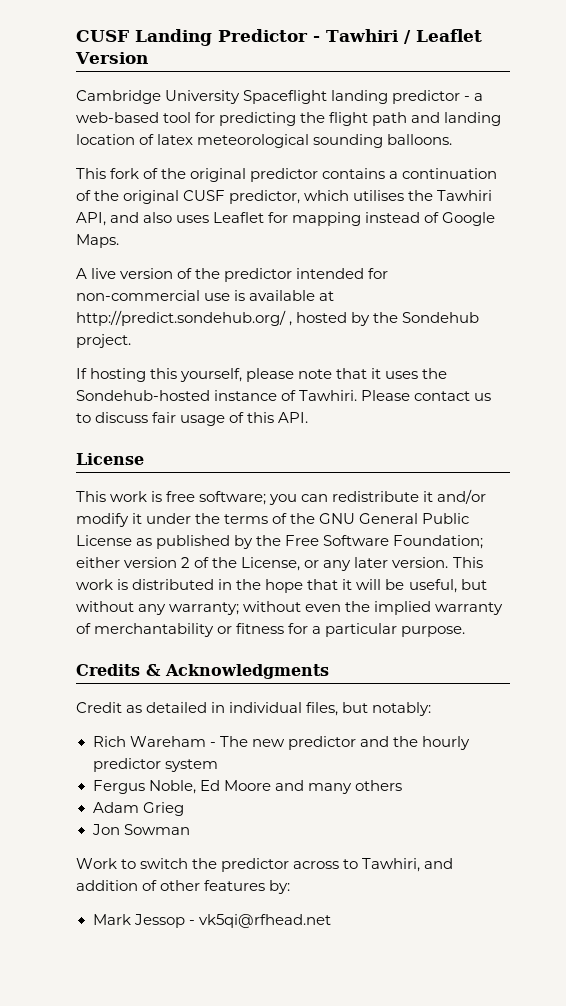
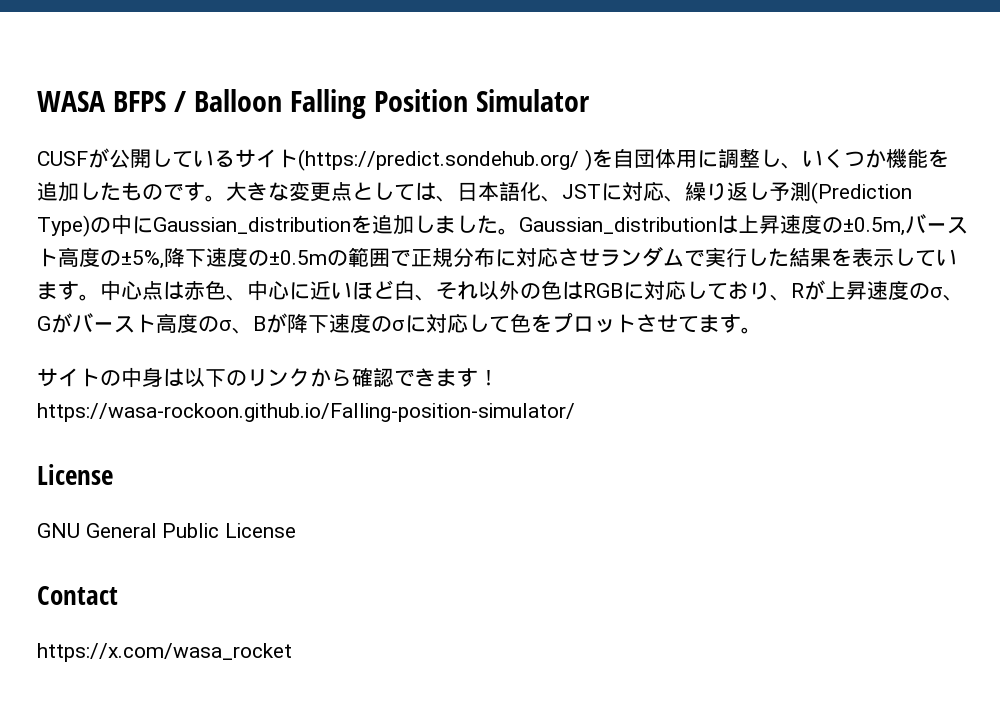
- CUSF Landing Predictor - Tawhiri / Leaflet Version
- Cambridge University Spaceflight landing predictor - a web-based tool for predicting the flight path and landing location of latex meteorological sounding balloons.
- This fork of the original predictor contains a continuation of the original CUSF predictor, which utilises the Tawhiri API, and also uses Leaflet for mapping instead of Google Maps.
- A live version of the predictor intended for non-commercial use is available at http://predict.sondehub.org/ , hosted by the Sondehub project.
- If hosting this yourself, please note that it uses the Sondehub-hosted instance of Tawhiri. Please contact us to discuss fair usage of this API.
+ WASA BFPS / Balloon Falling Position Simulator
+ CUSFが公開しているサイト(https://predict.sondehub.org/ )を自団体用に調整し、いくつか機能を追加したものです。大きな変更点としては、日本語化、JSTに対応、繰り返し予測(Prediction Type)の中にGaussian_distributionを追加しました。Gaussian_distributionは上昇速度の±0.5m,バースト高度の±5%,降下速度の±0.5mの範囲で正規分布に対応させランダムで実行した結果を表示しています。中心点は赤色、中心に近いほど白、それ以外の色はRGBに対応しており、Rが上昇速度のσ、Gがバースト高度のσ、Bが降下速度のσに対応して色をプロットさせてます。
+ サイトの中身は以下のリンクから確認できます！https://wasa-rockoon.github.io/Falling-position-simulator/
  License
- This work is free software; you can redistribute it and/or modify it under the terms of the GNU General Public License as published by the Free Software Foundation; either version 2 of the License, or any later version. This work is distributed in the hope that it will be useful, but without any warranty; without even the implied warranty of merchantability or fitness for a particular purpose.
- Credits & Acknowledgments
- Credit as detailed in individual files, but notably:
- Rich Wareham - The new predictor and the hourly predictor system
- Fergus Noble, Ed Moore and many others
- Adam Grieg
- Jon Sowman
- Work to switch the predictor across to Tawhiri, and addition of other features by:
- Mark Jessop - vk5qi@rfhead.net
+ GNU General Public License
+ Contact
+ https://x.com/wasa_rocket

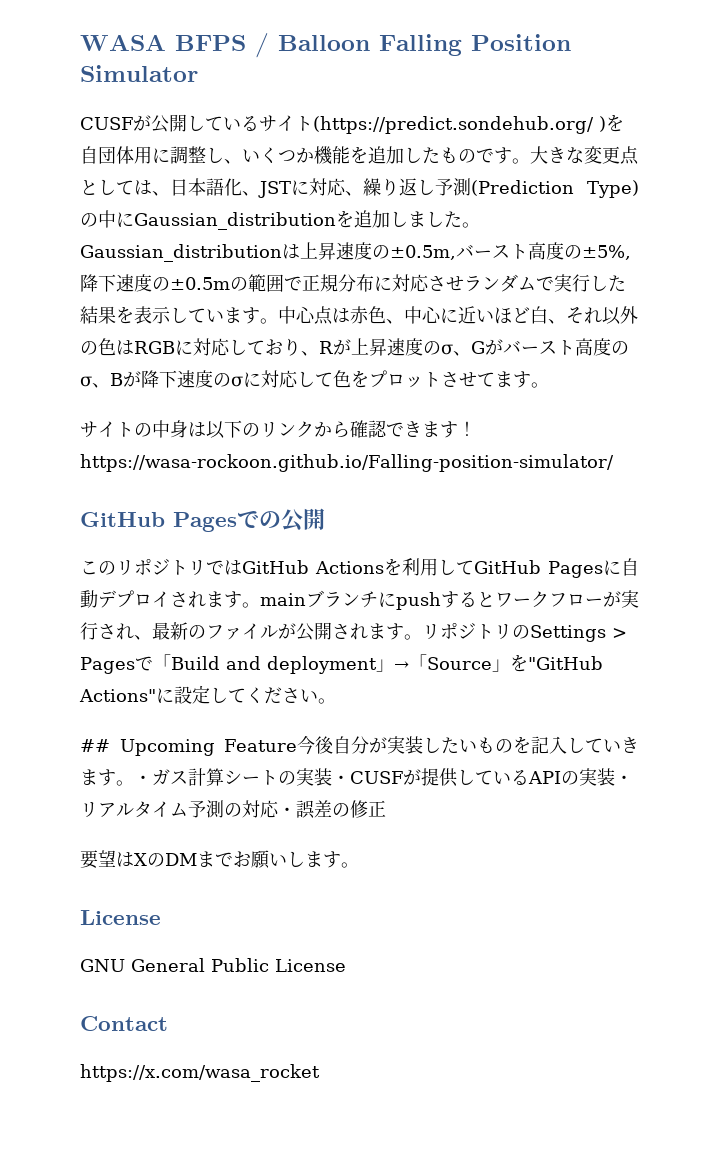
+ GitHub Pagesでの公開
+ このリポジトリではGitHub Actionsを利用してGitHub Pagesに自動デプロイされます。mainブランチにpushするとワークフローが実行され、最新のファイルが公開されます。リポジトリのSettings > Pagesで「Build and deployment」→「Source」を"GitHub Actions"に設定してください。
+ ## Upcoming Feature今後自分が実装したいものを記入していきます。・ガス計算シートの実装・CUSFが提供しているAPIの実装・リアルタイム予測の対応・誤差の修正
+ 要望はXのDMまでお願いします。

